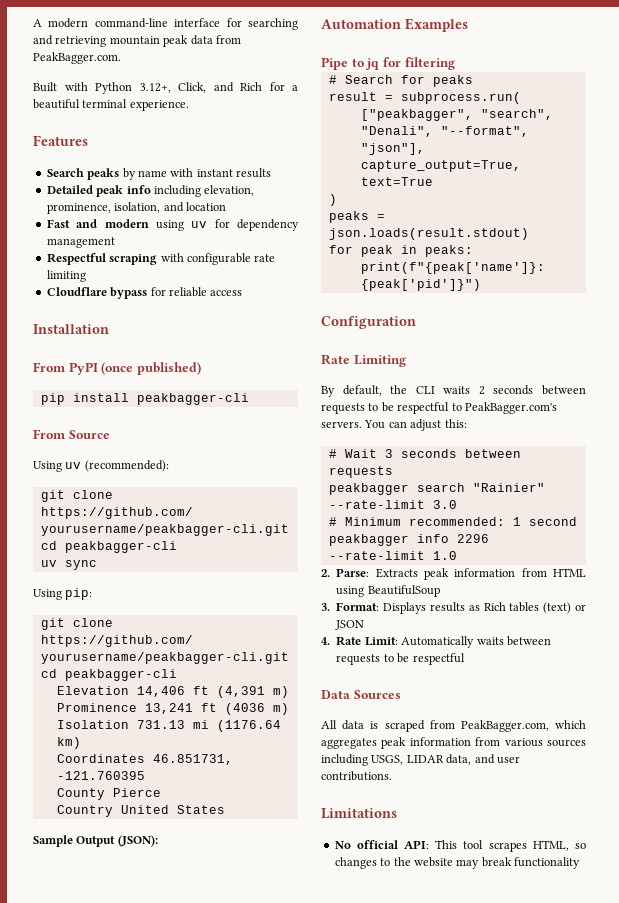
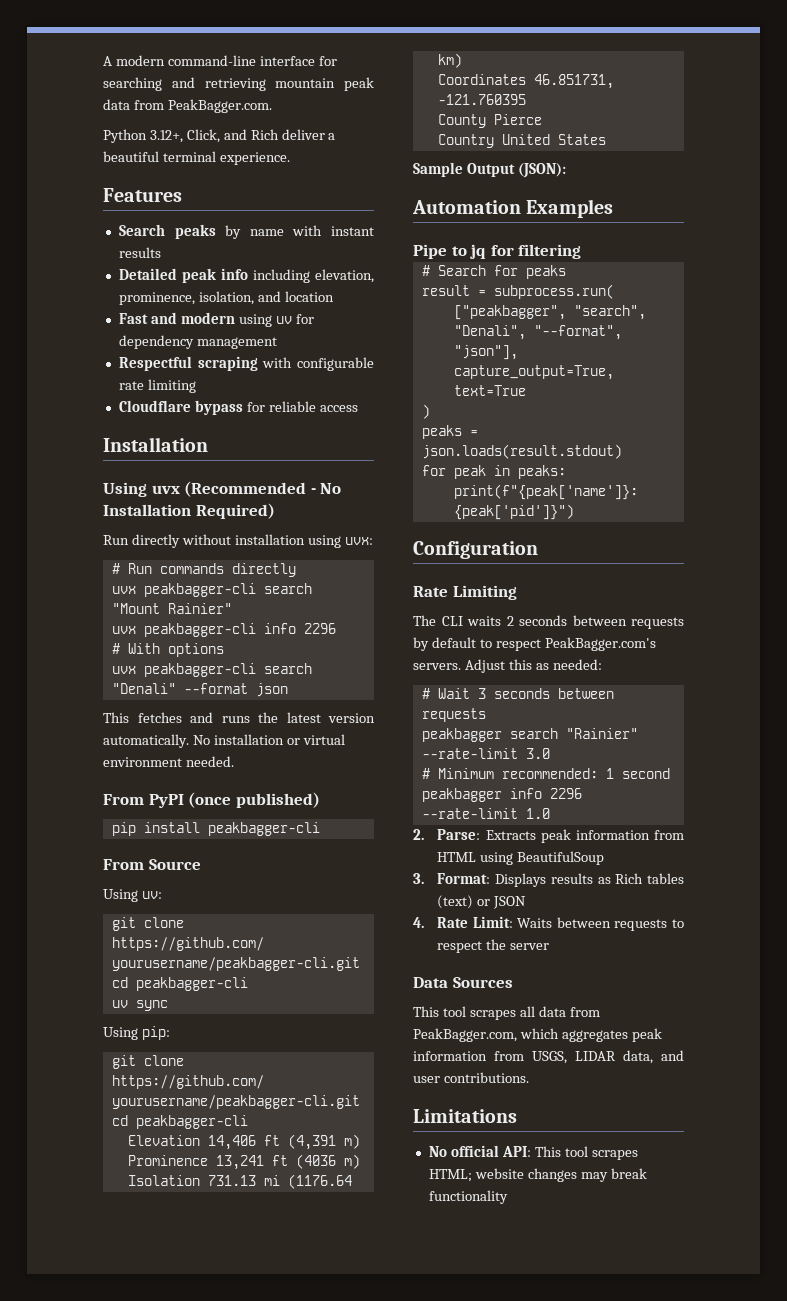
- Built with Python 3.12+, Click, and Rich for a beautiful terminal experience.
+ Python 3.12+, Click, and Rich deliver a beautiful terminal experience.
+ Using uvx (Recommended - No Installation Required)
+ Run directly without installation using uvx:
+ # Run commands directly
+ uvx peakbagger-cli search "Mount Rainier"
+ uvx peakbagger-cli info 2296
+ # With options
+ uvx peakbagger-cli search "Denali" --format json
+ This fetches and runs the latest version automatically. No installation or virtual environment needed.
- Using uv (recommended):
+ Using uv:
- By default, the CLI waits 2 seconds between requests to be respectful to PeakBagger.com's servers. You can adjust this:
+ The CLI waits 2 seconds between requests by default to respect PeakBagger.com's servers. Adjust this as needed:
- 4. Rate Limit: Automatically waits between requests to be respectful
+ 4. Rate Limit: Waits between requests to respect the server
- All data is scraped from PeakBagger.com, which aggregates peak information from various sources including USGS, LIDAR data, and user contributions.
+ This tool scrapes all data from PeakBagger.com, which aggregates peak information from USGS, LIDAR data, and user contributions.
- No official API: This tool scrapes HTML, so changes to the website may break functionality
+ No official API: This tool scrapes HTML; website changes may break functionality

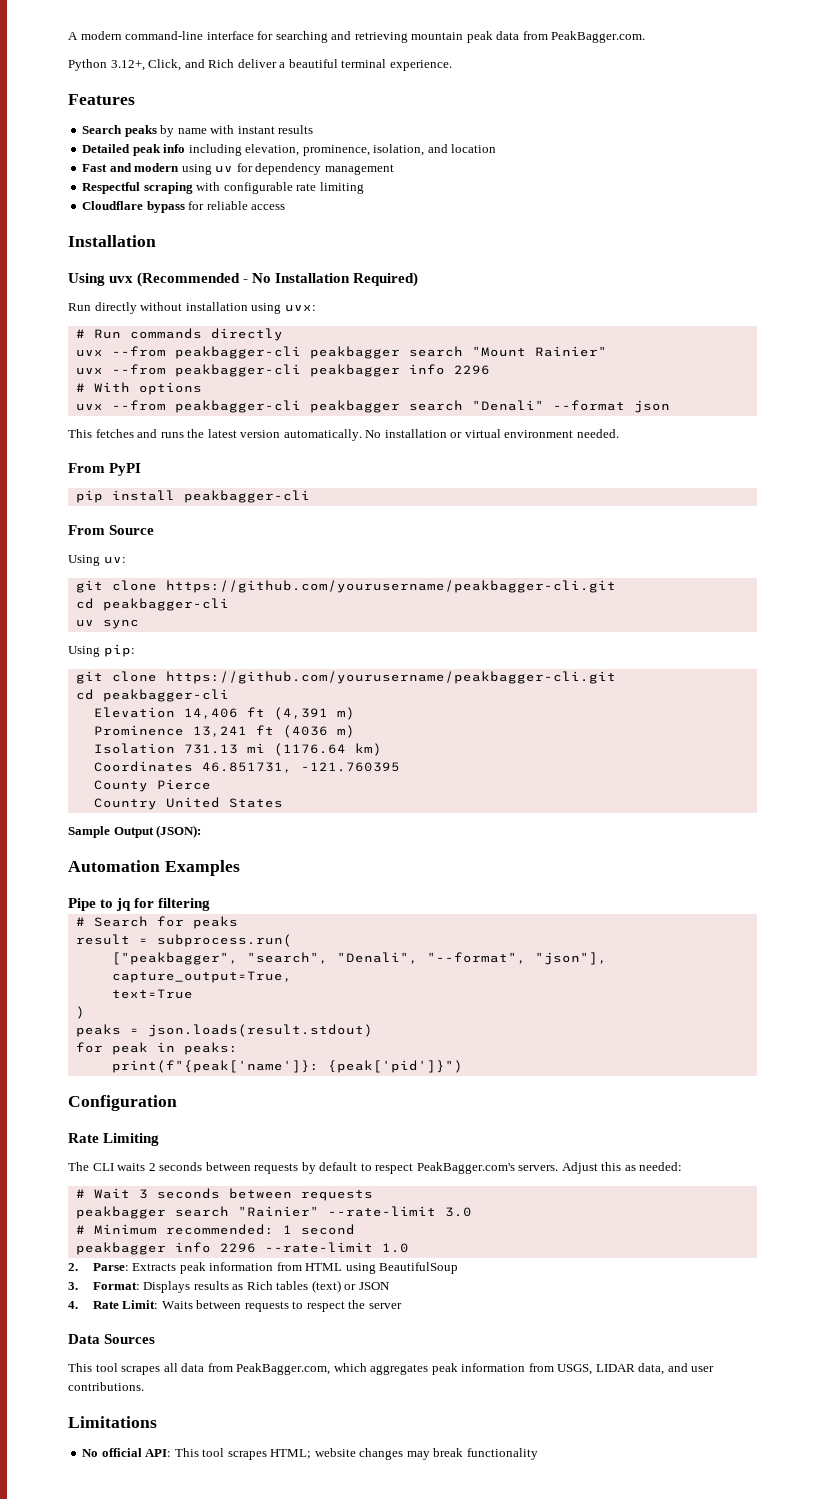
- uvx peakbagger-cli search "Mount Rainier"
+ uvx --from peakbagger-cli peakbagger search "Mount Rainier"
- uvx peakbagger-cli info 2296
+ uvx --from peakbagger-cli peakbagger info 2296
- uvx peakbagger-cli search "Denali" --format json
+ uvx --from peakbagger-cli peakbagger search "Denali" --format json
- From PyPI (once published)
+ From PyPI

